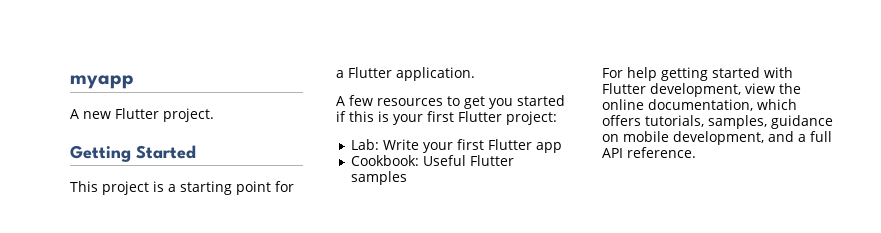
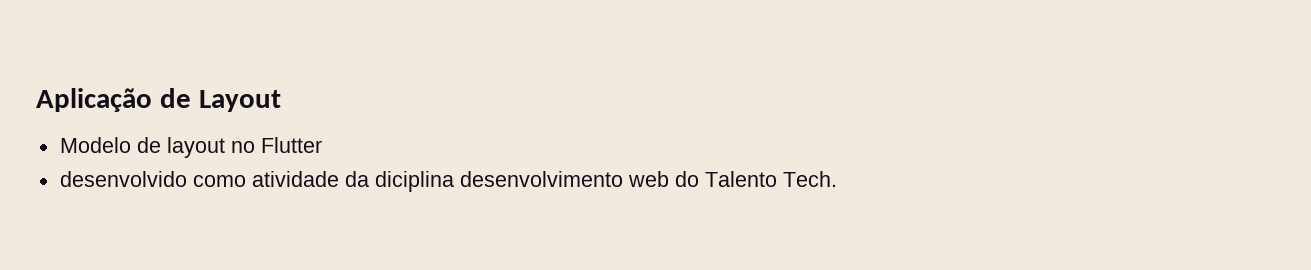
- myapp
- A new Flutter project.
- Getting Started
- This project is a starting point for a Flutter application.
- A few resources to get you started if this is your first Flutter project:
- Lab: Write your first Flutter app
- Cookbook: Useful Flutter samples
- For help getting started with Flutter development, view the online documentation, which offers tutorials, samples, guidance on mobile development, and a full API reference.
+ Aplicação de Layout
+ Modelo de layout no Flutter
+ desenvolvido como atividade da diciplina desenvolvimento web do Talento Tech.

